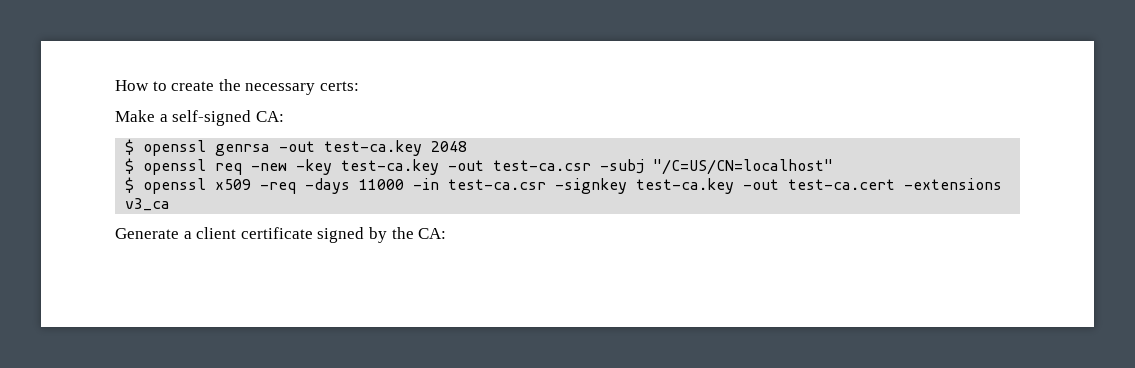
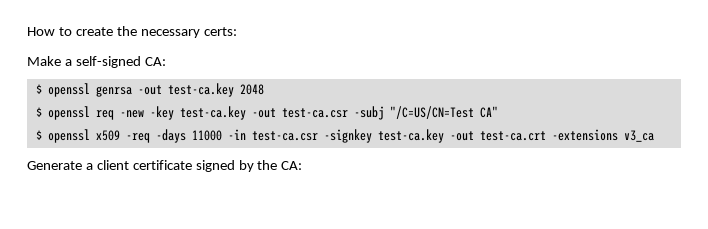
- $ openssl req -new -key test-ca.key -out test-ca.csr -subj "/C=US/CN=localhost"
+ $ openssl req -new -key test-ca.key -out test-ca.csr -subj "/C=US/CN=Test CA"
- $ openssl x509 -req -days 11000 -in test-ca.csr -signkey test-ca.key -out test-ca.cert -extensions v3_ca
+ $ openssl x509 -req -days 11000 -in test-ca.csr -signkey test-ca.key -out test-ca.crt -extensions v3_ca

